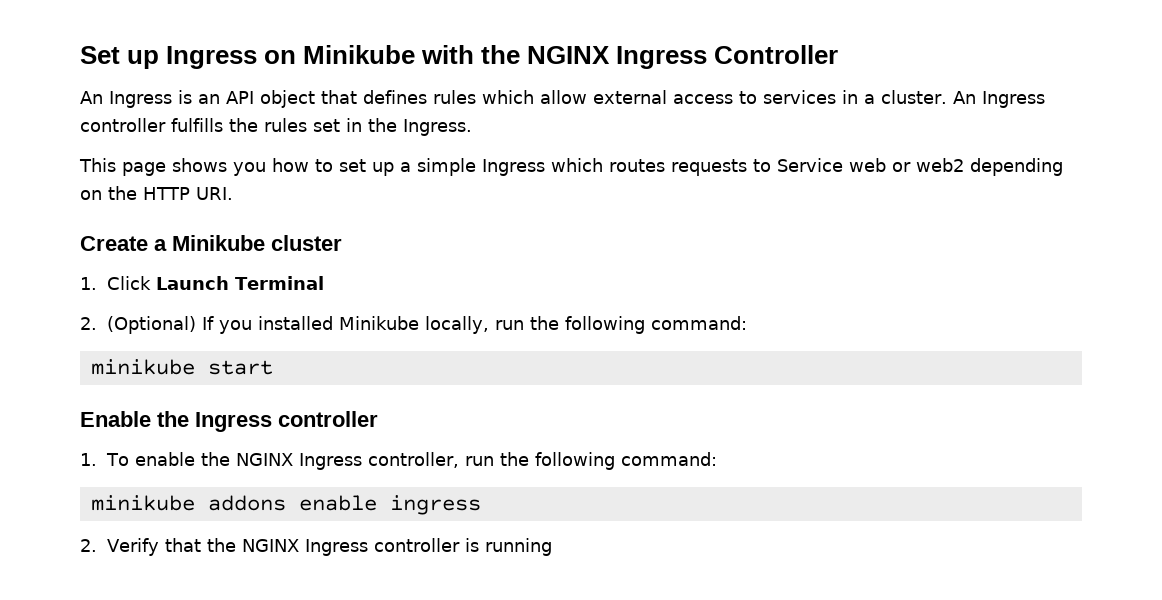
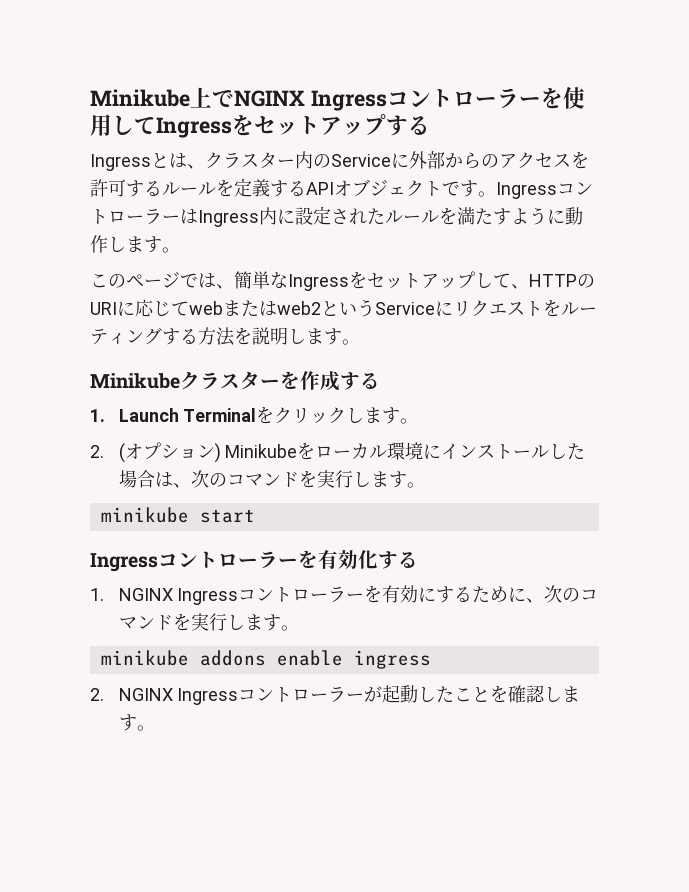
- Set up Ingress on Minikube with the NGINX Ingress Controller
- An Ingress is an API object that defines rules which allow external access to services in a cluster. An Ingress controller fulfills the rules set in the Ingress.
- This page shows you how to set up a simple Ingress which routes requests to Service web or web2 depending on the HTTP URI.
- Create a Minikube cluster
- 1. Click Launch Terminal
- 2. (Optional) If you installed Minikube locally, run the following command:
+ Minikube上でNGINX Ingressコントローラーを使用してIngressをセットアップする
+ Ingressとは、クラスター内のServiceに外部からのアクセスを許可するルールを定義するAPIオブジェクトです。IngressコントローラーはIngress内に設定されたルールを満たすように動作します。
+ このページでは、簡単なIngressをセットアップして、HTTPのURIに応じてwebまたはweb2というServiceにリクエストをルーティングする方法を説明します。
+ Minikubeクラスターを作成する
+ 1. Launch Terminalをクリックします。
+ 2. (オプション) Minikubeをローカル環境にインストールした場合は、次のコマンドを実行します。
  minikube start
- Enable the Ingress controller
- 1. To enable the NGINX Ingress controller, run the following command:
+ Ingressコントローラーを有効化する
+ 1. NGINX Ingressコントローラーを有効にするために、次のコマンドを実行します。
- 2. Verify that the NGINX Ingress controller is running
+ 2. NGINX Ingressコントローラーが起動したことを確認します。

